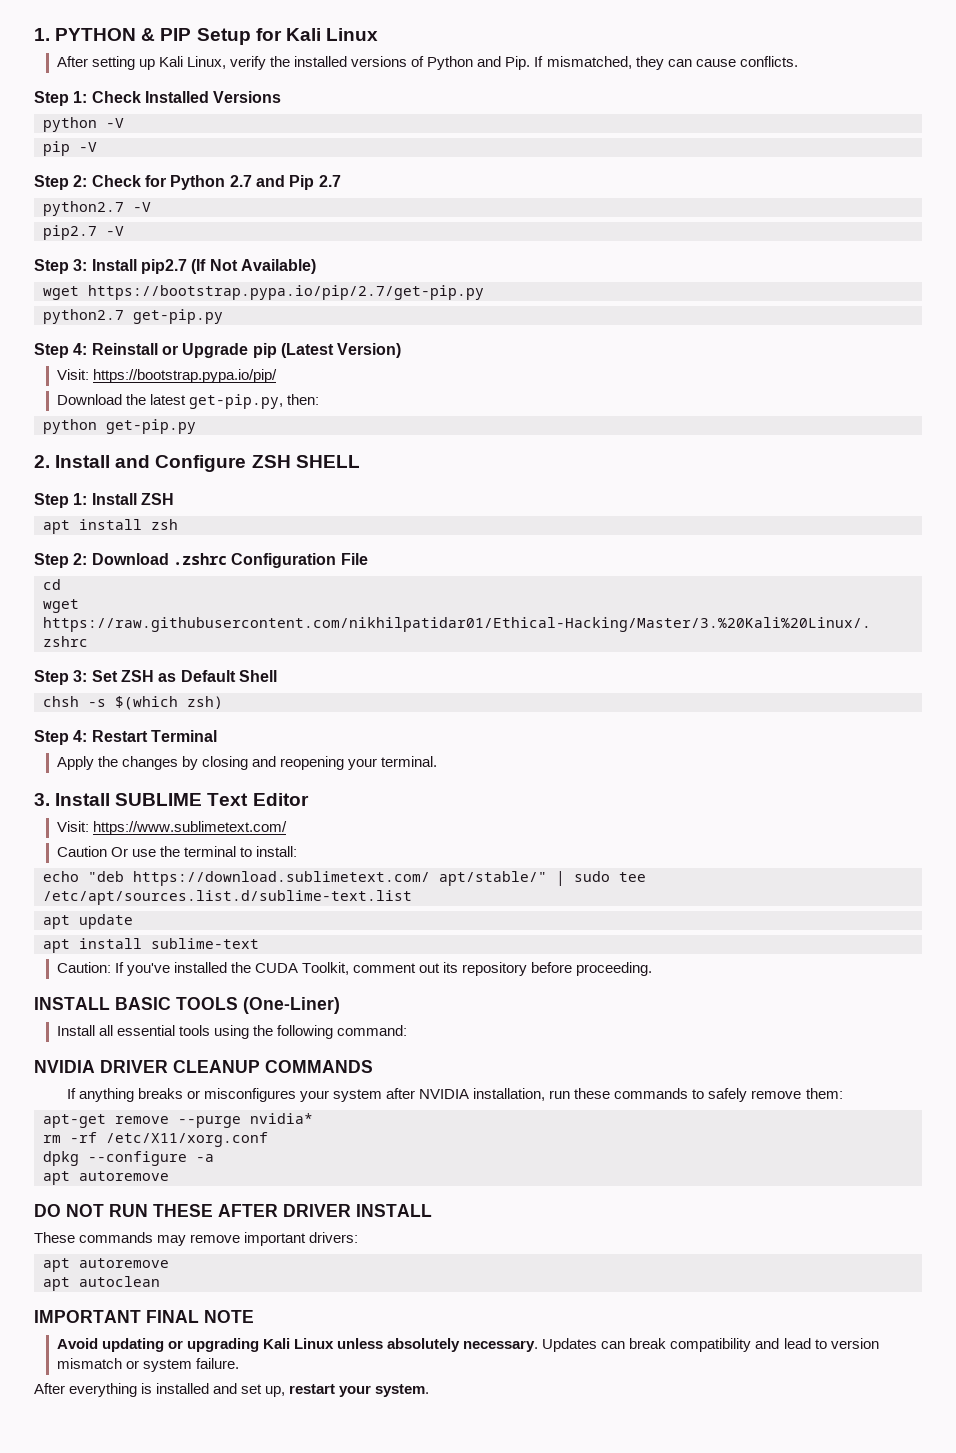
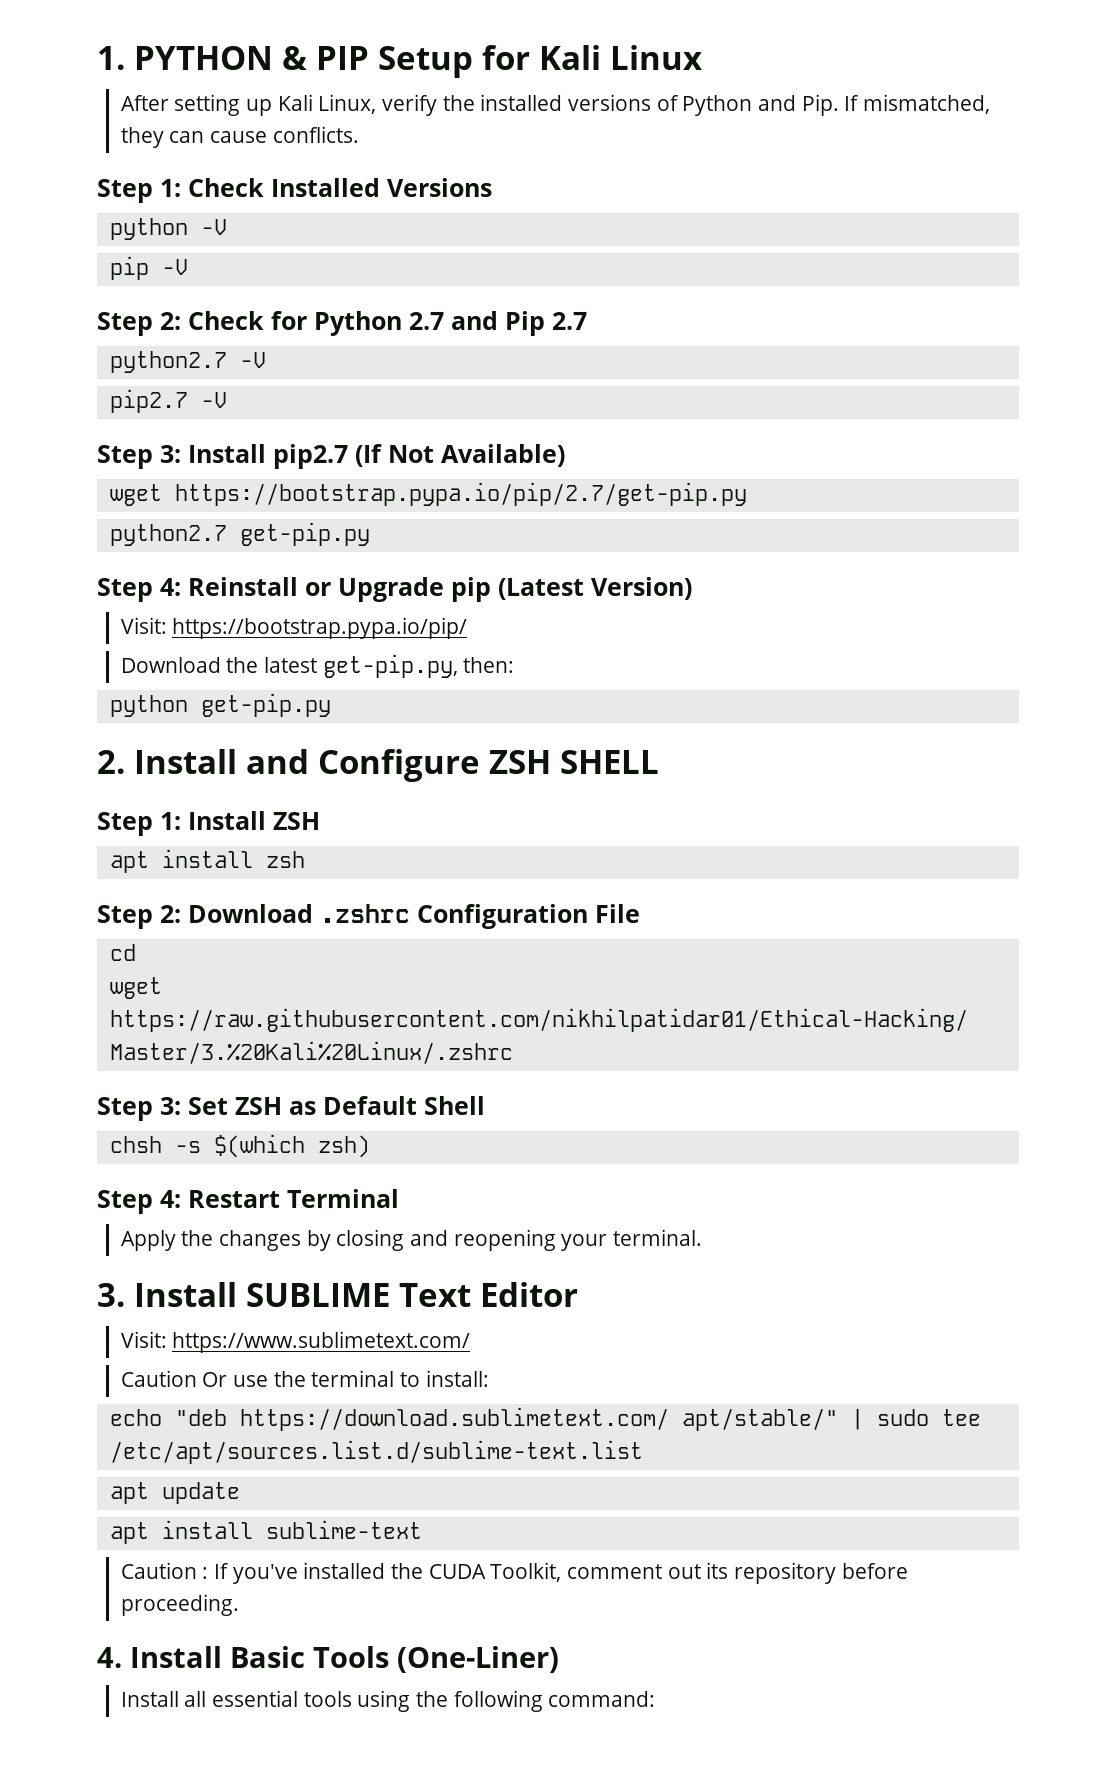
- Caution: If you've installed the CUDA Toolkit, comment out its repository before proceeding.
+ Caution : If you've installed the CUDA Toolkit, comment out its repository before proceeding.
- INSTALL BASIC TOOLS (One-Liner)
+ 4. Install Basic Tools (One-Liner)
- NVIDIA DRIVER CLEANUP COMMANDS
- If anything breaks or misconfigures your system after NVIDIA installation, run these commands to safely remove them:
- apt-get remove --purge nvidia*
- rm -rf /etc/X11/xorg.conf
- dpkg --configure -a
- apt autoremove
- DO NOT RUN THESE AFTER DRIVER INSTALL
- These commands may remove important drivers:
- apt autoremove
- apt autoclean
- IMPORTANT FINAL NOTE
- Avoid updating or upgrading Kali Linux unless absolutely necessary. Updates can break compatibility and lead to version mismatch or system failure.
- After everything is installed and set up, restart your system.

